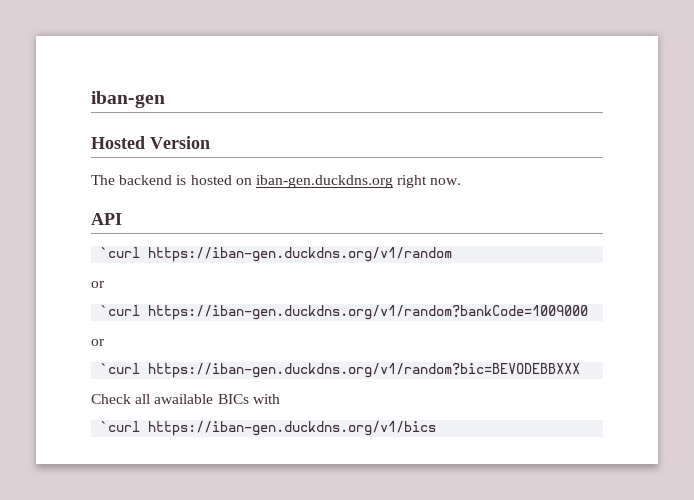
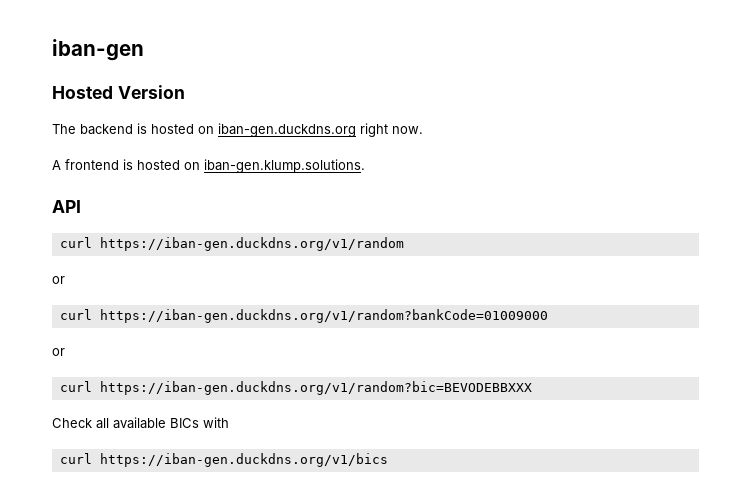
+ A frontend is hosted on iban-gen.klump.solutions.
- `curl https://iban-gen.duckdns.org/v1/random
+ curl https://iban-gen.duckdns.org/v1/random
- `curl https://iban-gen.duckdns.org/v1/random?bankCode=1009000
+ curl https://iban-gen.duckdns.org/v1/random?bankCode=01009000
  or
- `curl https://iban-gen.duckdns.org/v1/random?bic=BEVODEBBXXX
+ curl https://iban-gen.duckdns.org/v1/random?bic=BEVODEBBXXX
- Check all awailable BICs with
+ Check all available BICs with
- `curl https://iban-gen.duckdns.org/v1/bics
+ curl https://iban-gen.duckdns.org/v1/bics

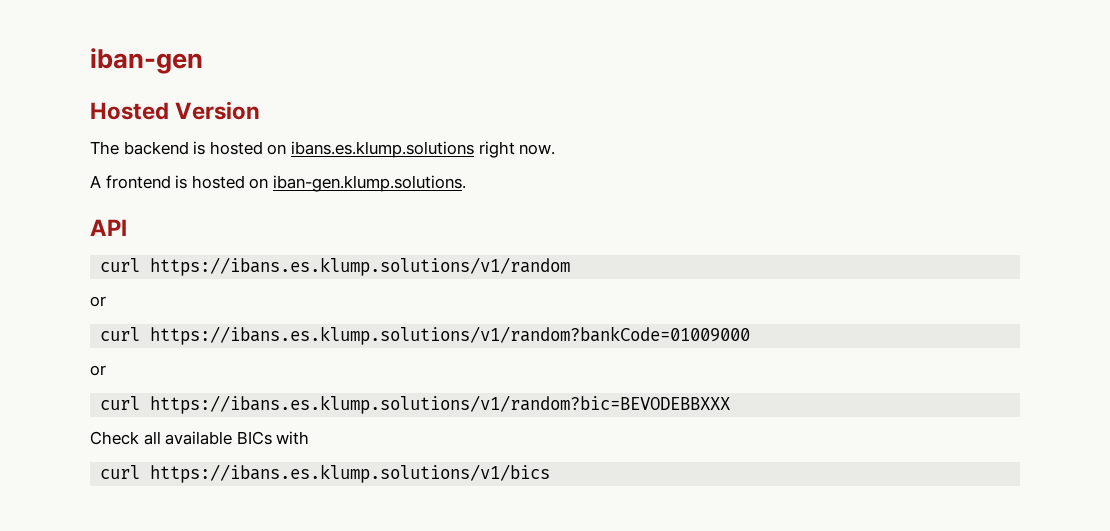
- The backend is hosted on iban-gen.duckdns.org right now.
+ The backend is hosted on ibans.es.klump.solutions right now.
- curl https://iban-gen.duckdns.org/v1/random
+ curl https://ibans.es.klump.solutions/v1/random
  or
- curl https://iban-gen.duckdns.org/v1/random?bankCode=01009000
+ curl https://ibans.es.klump.solutions/v1/random?bankCode=01009000
  or
- curl https://iban-gen.duckdns.org/v1/random?bic=BEVODEBBXXX
+ curl https://ibans.es.klump.solutions/v1/random?bic=BEVODEBBXXX
- curl https://iban-gen.duckdns.org/v1/bics
+ curl https://ibans.es.klump.solutions/v1/bics

